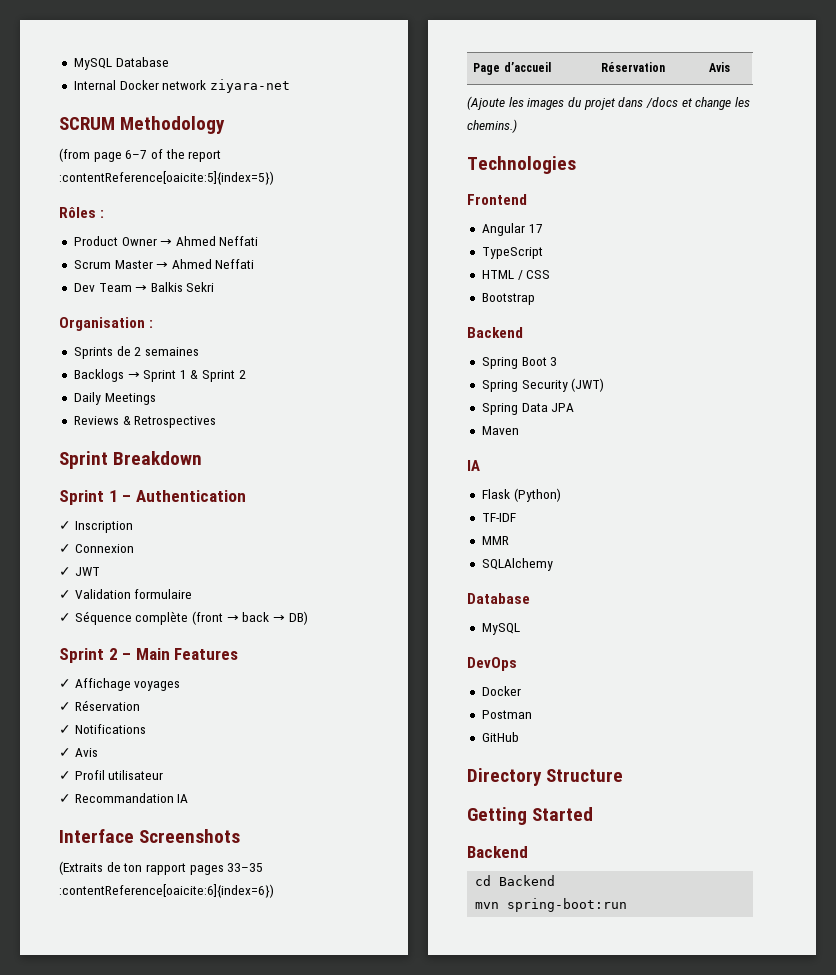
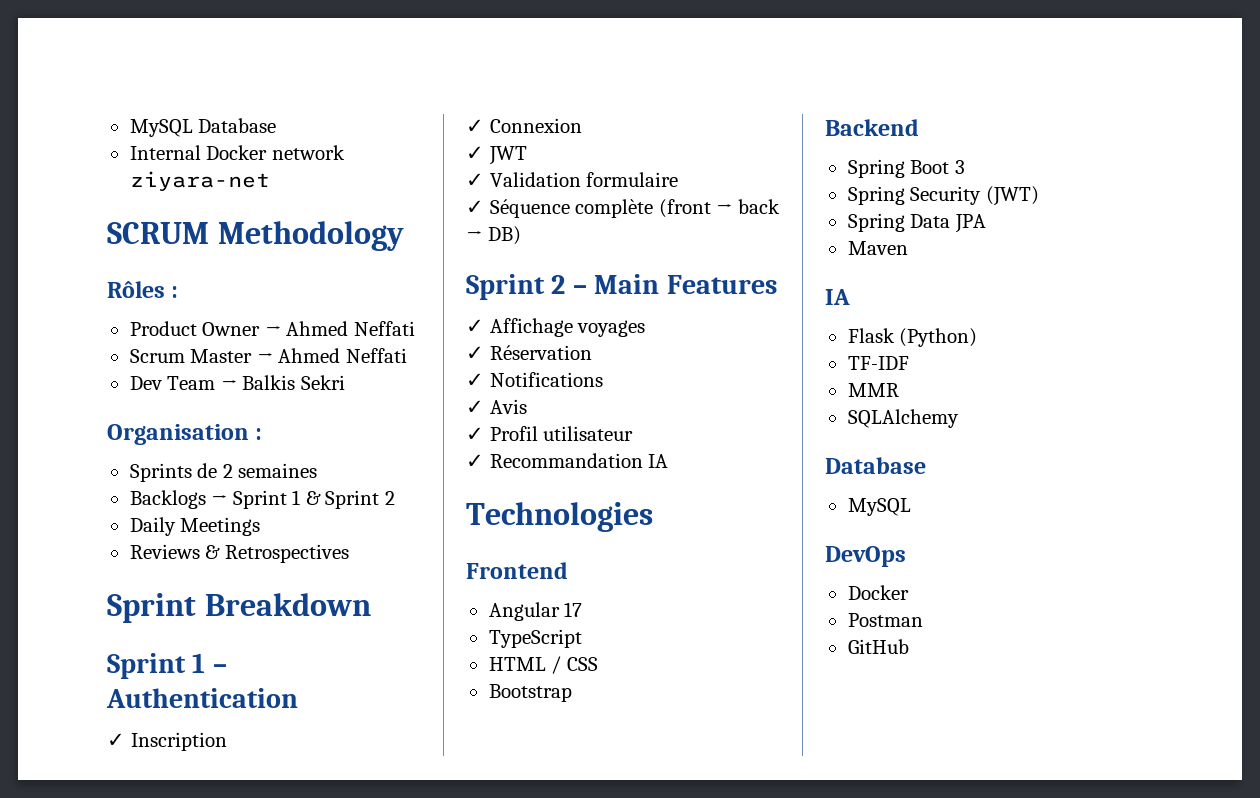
- (from page 6–7 of the report :contentReference[oaicite:5]{index=5})
- Interface Screenshots
- (Extraits de ton rapport pages 33–35 :contentReference[oaicite:6]{index=6})
- Page d’accueil | Réservation | Avis
- (Ajoute les images du projet dans /docs et change les chemins.)
- Directory Structure
- Getting Started
- Backend
- cd Backend
- mvn spring-boot:run

